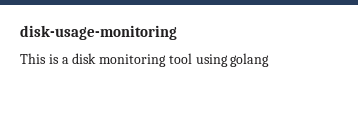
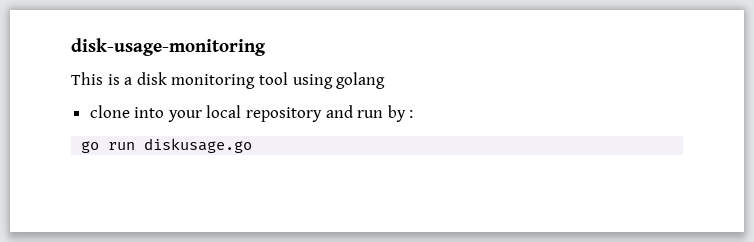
+ clone into your local repository and run by :
+ go run diskusage.go

